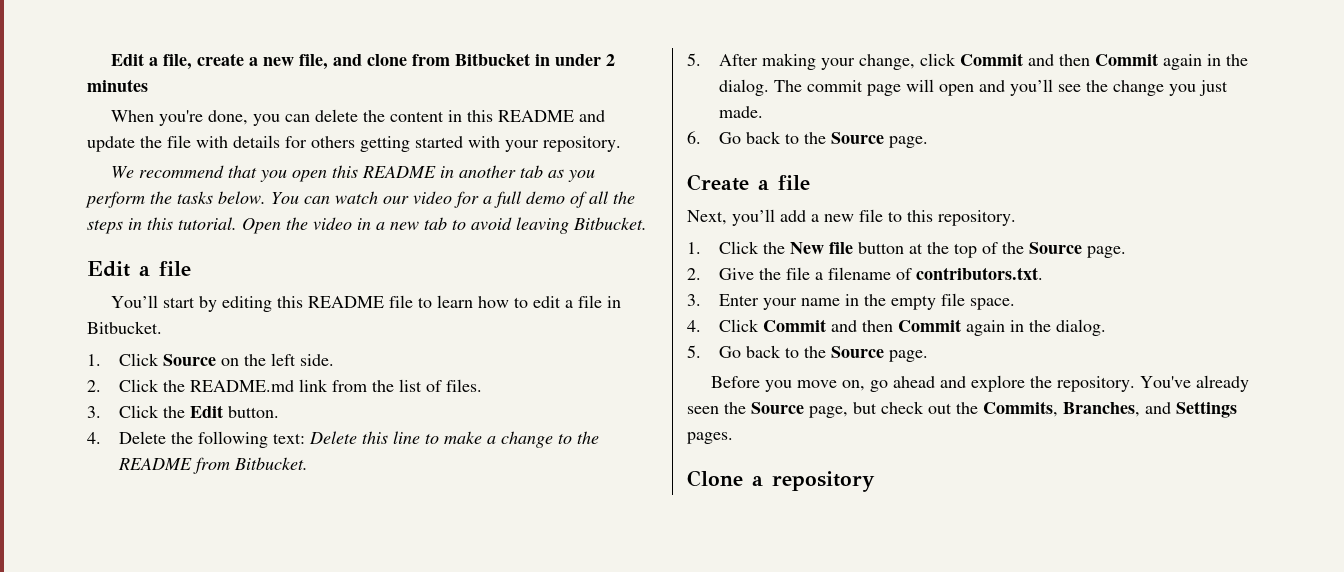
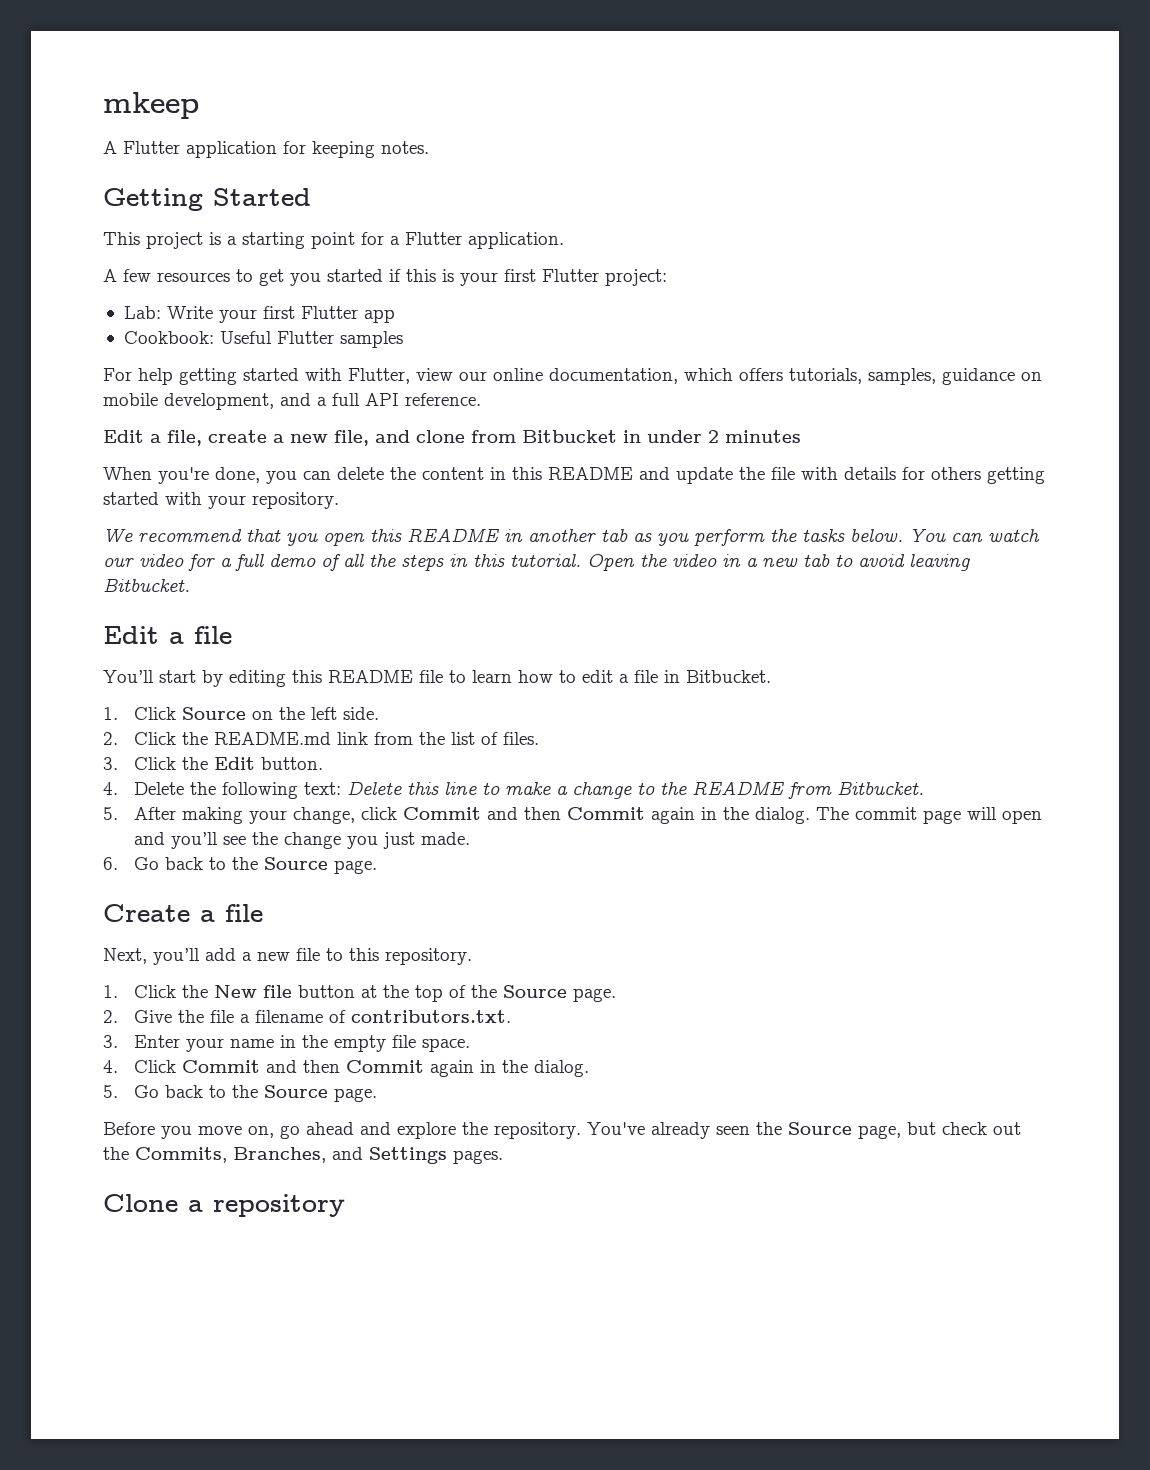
+ mkeep
+ A Flutter application for keeping notes.
+ Getting Started
+ This project is a starting point for a Flutter application.
+ A few resources to get you started if this is your first Flutter project:
+ Lab: Write your first Flutter app
+ Cookbook: Useful Flutter samples
+ For help getting started with Flutter, view our online documentation, which offers tutorials, samples, guidance on mobile development, and a full API reference.

